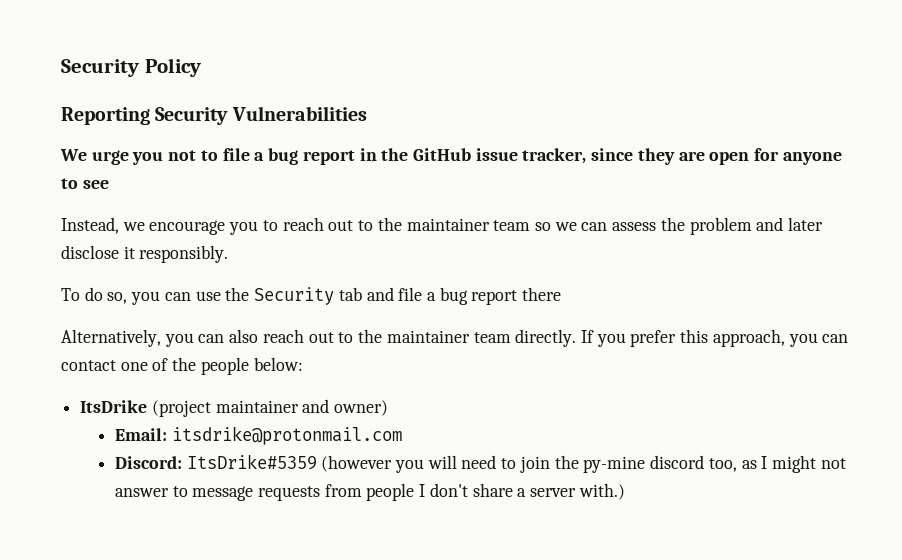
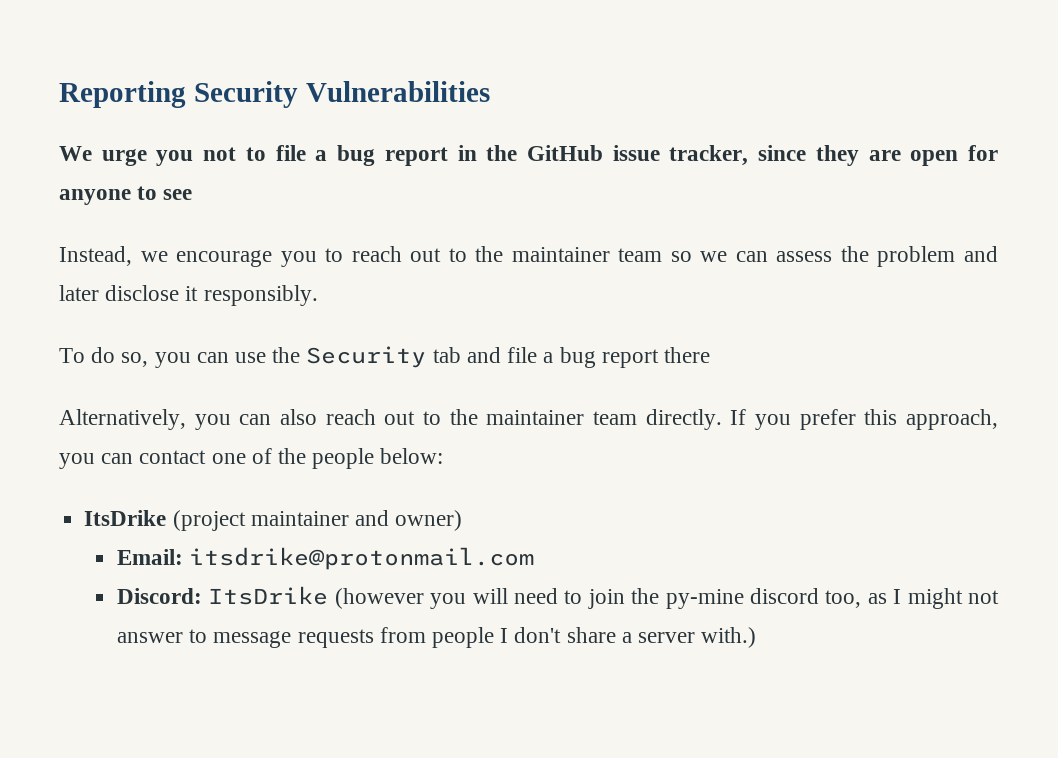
- Security Policy
- Discord: ItsDrike#5359 (however you will need to join the py-mine discord too, as I might not answer to message requests from people I don't share a server with.)
+ Discord: ItsDrike (however you will need to join the py-mine discord too, as I might not answer to message requests from people I don't share a server with.)

